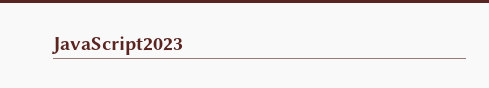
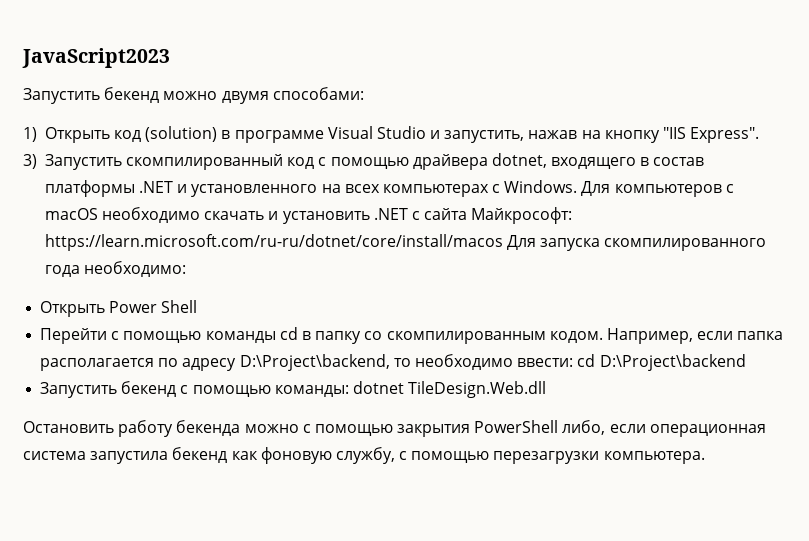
+ Запустить бекенд можно двумя способами:
+ 1) Открыть код (solution) в программе Visual Studio и запустить, нажав на кнопку "IIS Express".
+ 3) Запустить скомпилированный код с помощью драйвера dotnet, входящего в состав платформы .NET и установленного на всех компьютерах с Windows. Для компьютеров с macOS необходимо скачать и установить .NET с сайта Майкрософт: https://learn.microsoft.com/ru-ru/dotnet/core/install/macos Для запуска скомпилированного года необходимо:
+ Открыть Power Shell
+ Перейти с помощью команды cd в папку со скомпилированным кодом. Например, если папка располагается по адресу D:\Project\backend, то необходимо ввести: cd D:\Project\backend
+ Запустить бекенд с помощью команды: dotnet TileDesign.Web.dll
+ Остановить работу бекенда можно с помощью закрытия PowerShell либо, если операционная система запустила бекенд как фоновую службу, с помощью перезагрузки компьютера.

